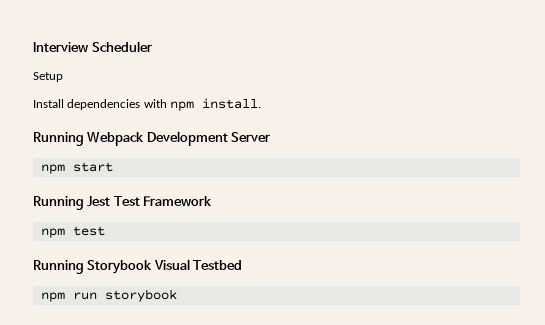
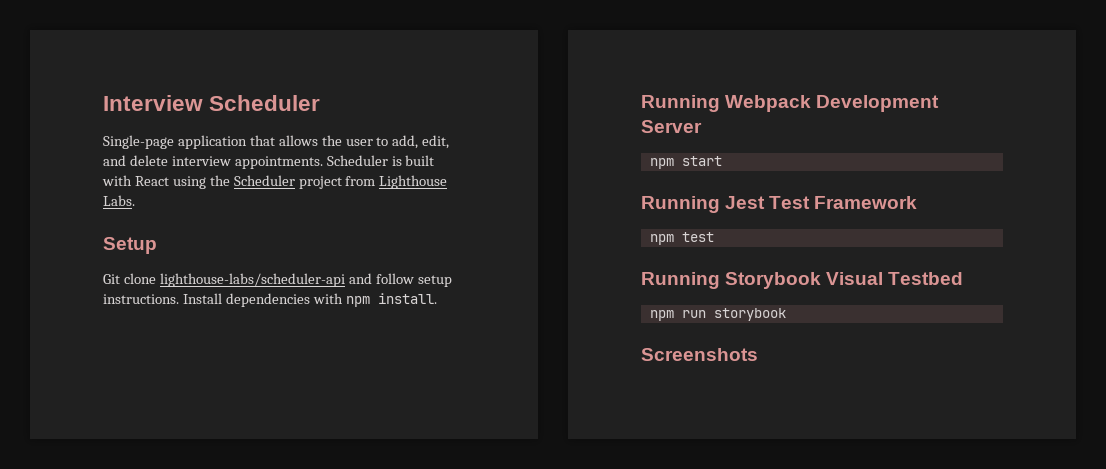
+ Single-page application that allows the user to add, edit, and delete interview appointments. Scheduler is built with React using the Scheduler project from Lighthouse Labs.
  Setup
- Install dependencies with npm install.
+ Git clone lighthouse-labs/scheduler-api and follow setup instructions. Install dependencies with npm install.
+ Screenshots

